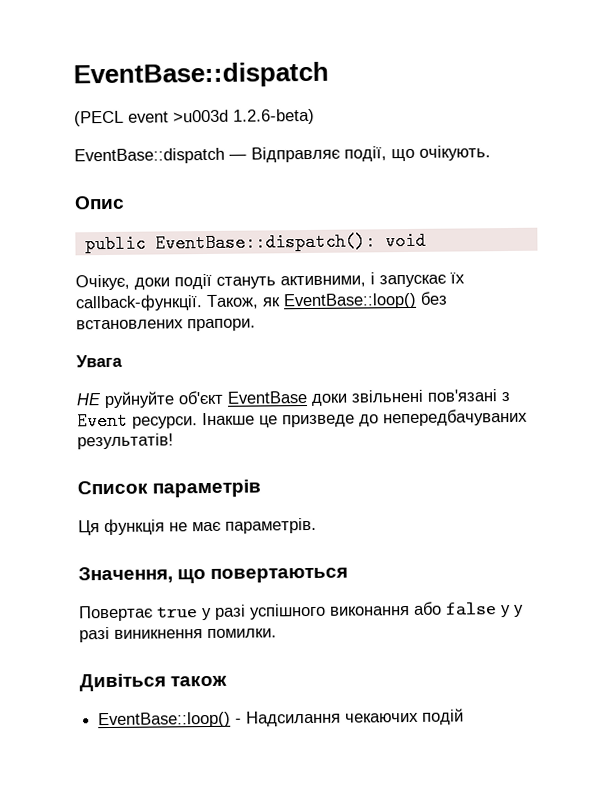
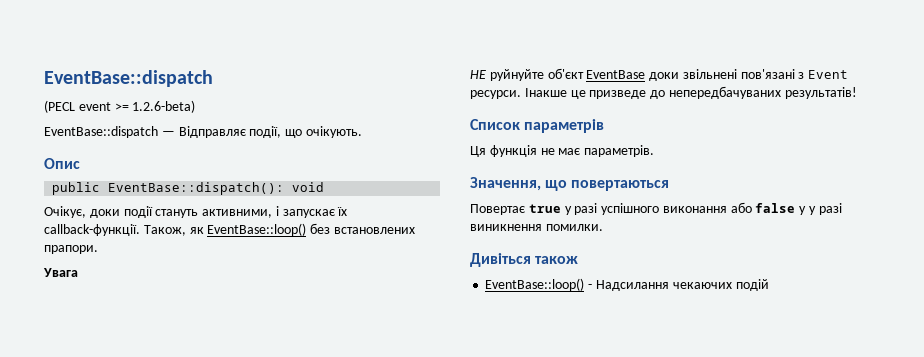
- (PECL event >u003d 1.2.6-beta)
+ (PECL event >= 1.2.6-beta)

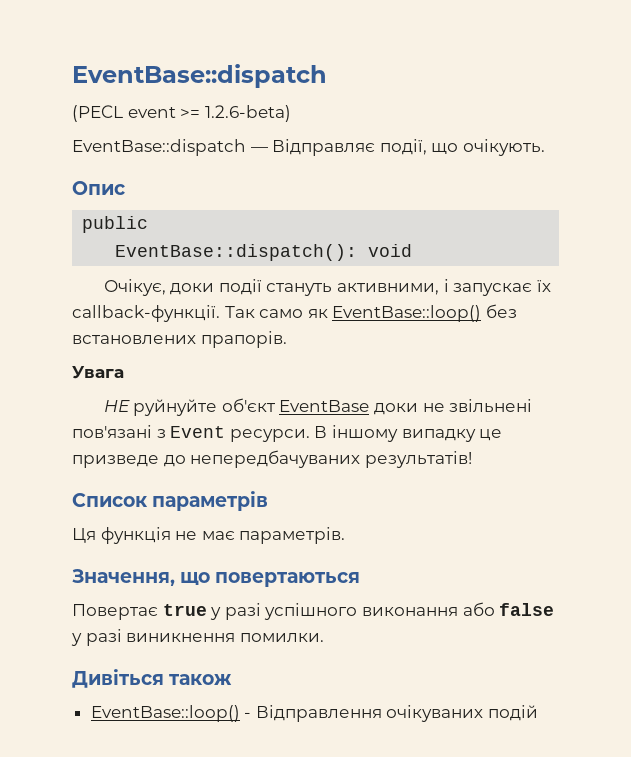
- public EventBase::dispatch(): void
+ public
+ EventBase::dispatch(): void
- Також, як EventBase::loop() без встановлених прапори.
+ Так само як EventBase::loop() без встановлених прапорів.
- НЕ руйнуйте об'єкт EventBase доки звільнені пов'язані з Event ресурси.
+ НЕ руйнуйте об'єкт EventBase доки не звільнені пов'язані з Event ресурси.
- Інакше це призведе до непередбачуваних результатів!
+ В іншому випадку це призведе до непередбачуваних результатів!
- Повертає true у разі успішного виконання або false у у разі виникнення помилки.
+ Повертає true у разі успішного виконання або false у разі виникнення помилки.
- EventBase::loop() - Надсилання чекаючих подій
+ EventBase::loop() - Відправлення очікуваних подій

